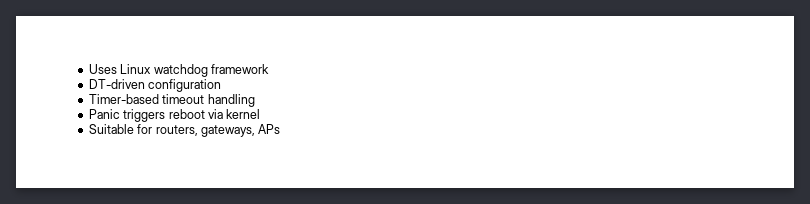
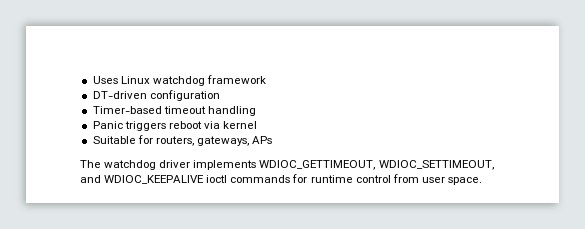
+ The watchdog driver implements WDIOC_GETTIMEOUT, WDIOC_SETTIMEOUT, and WDIOC_KEEPALIVE ioctl commands for runtime control from user space.

